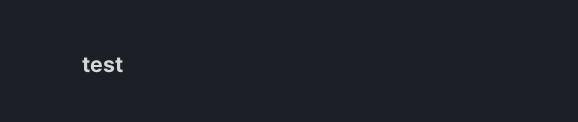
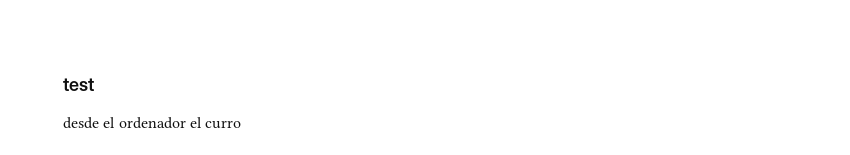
+ desde el ordenador el curro

